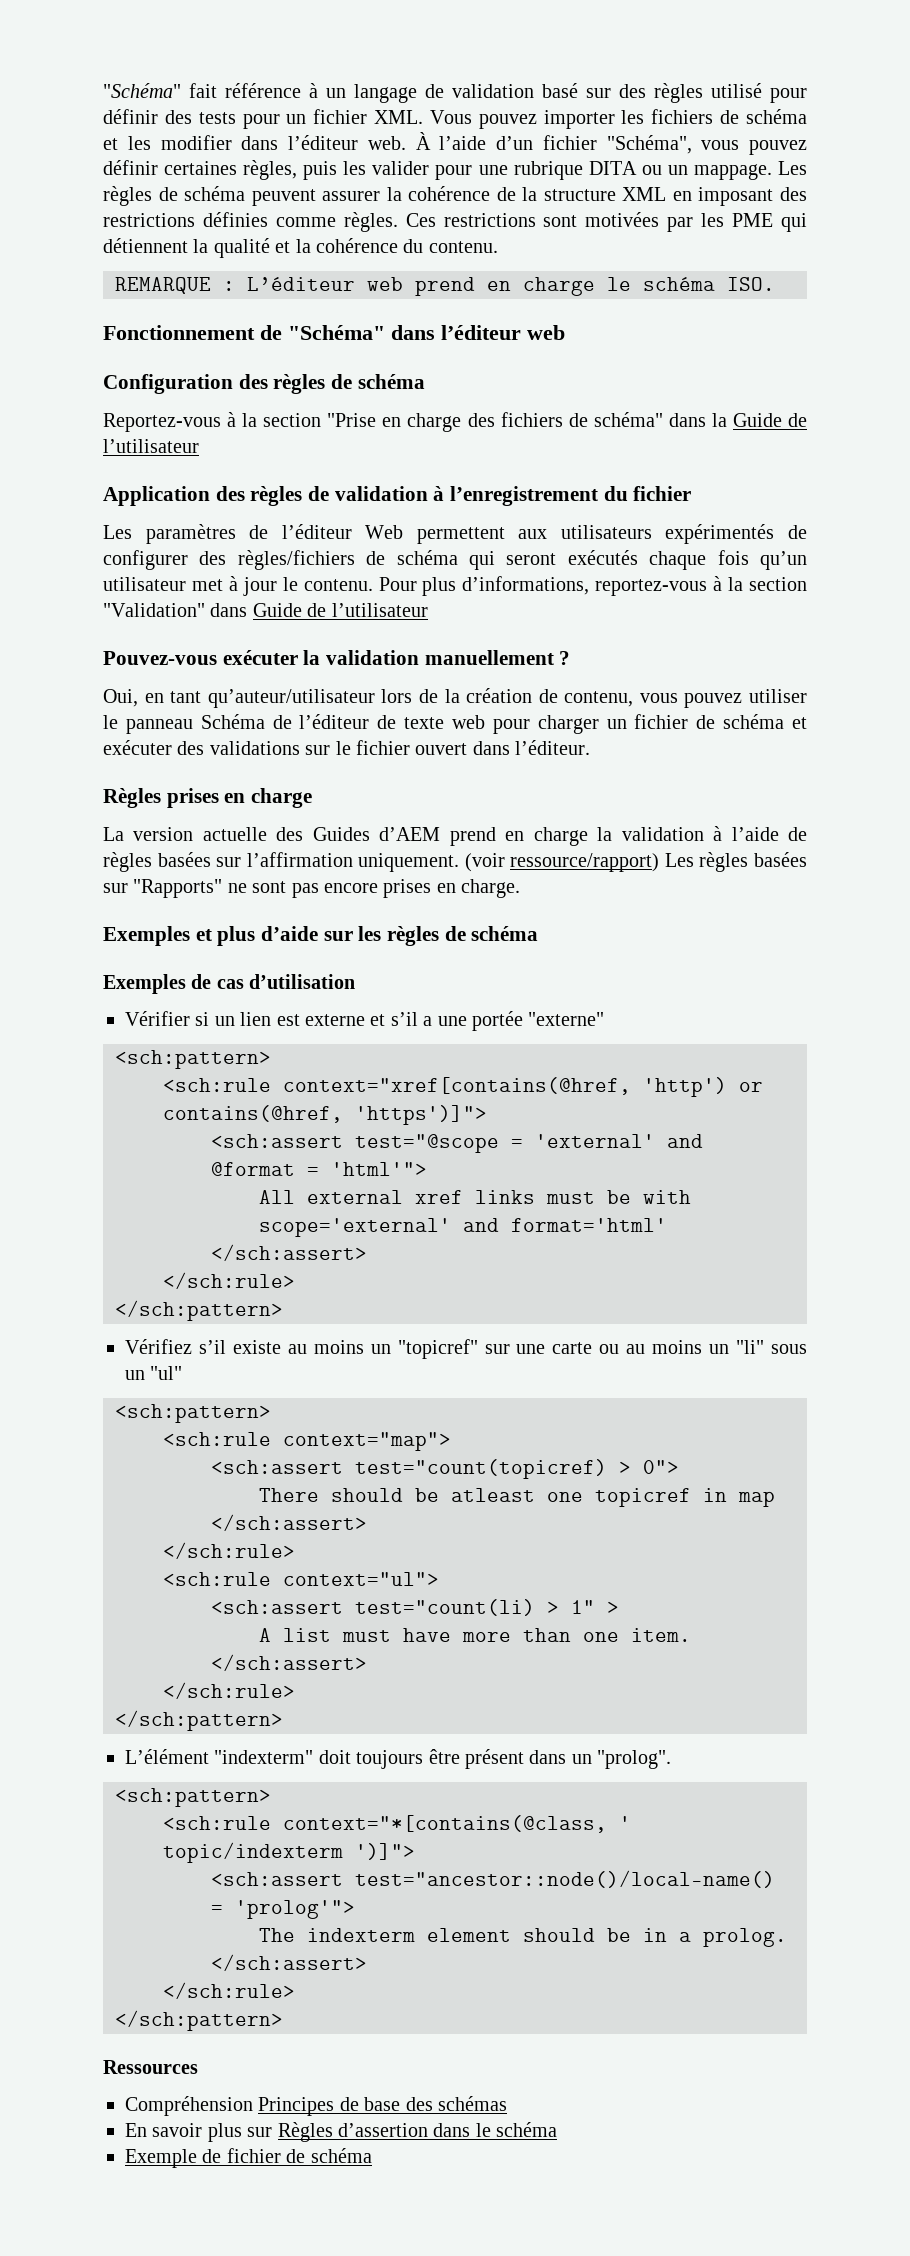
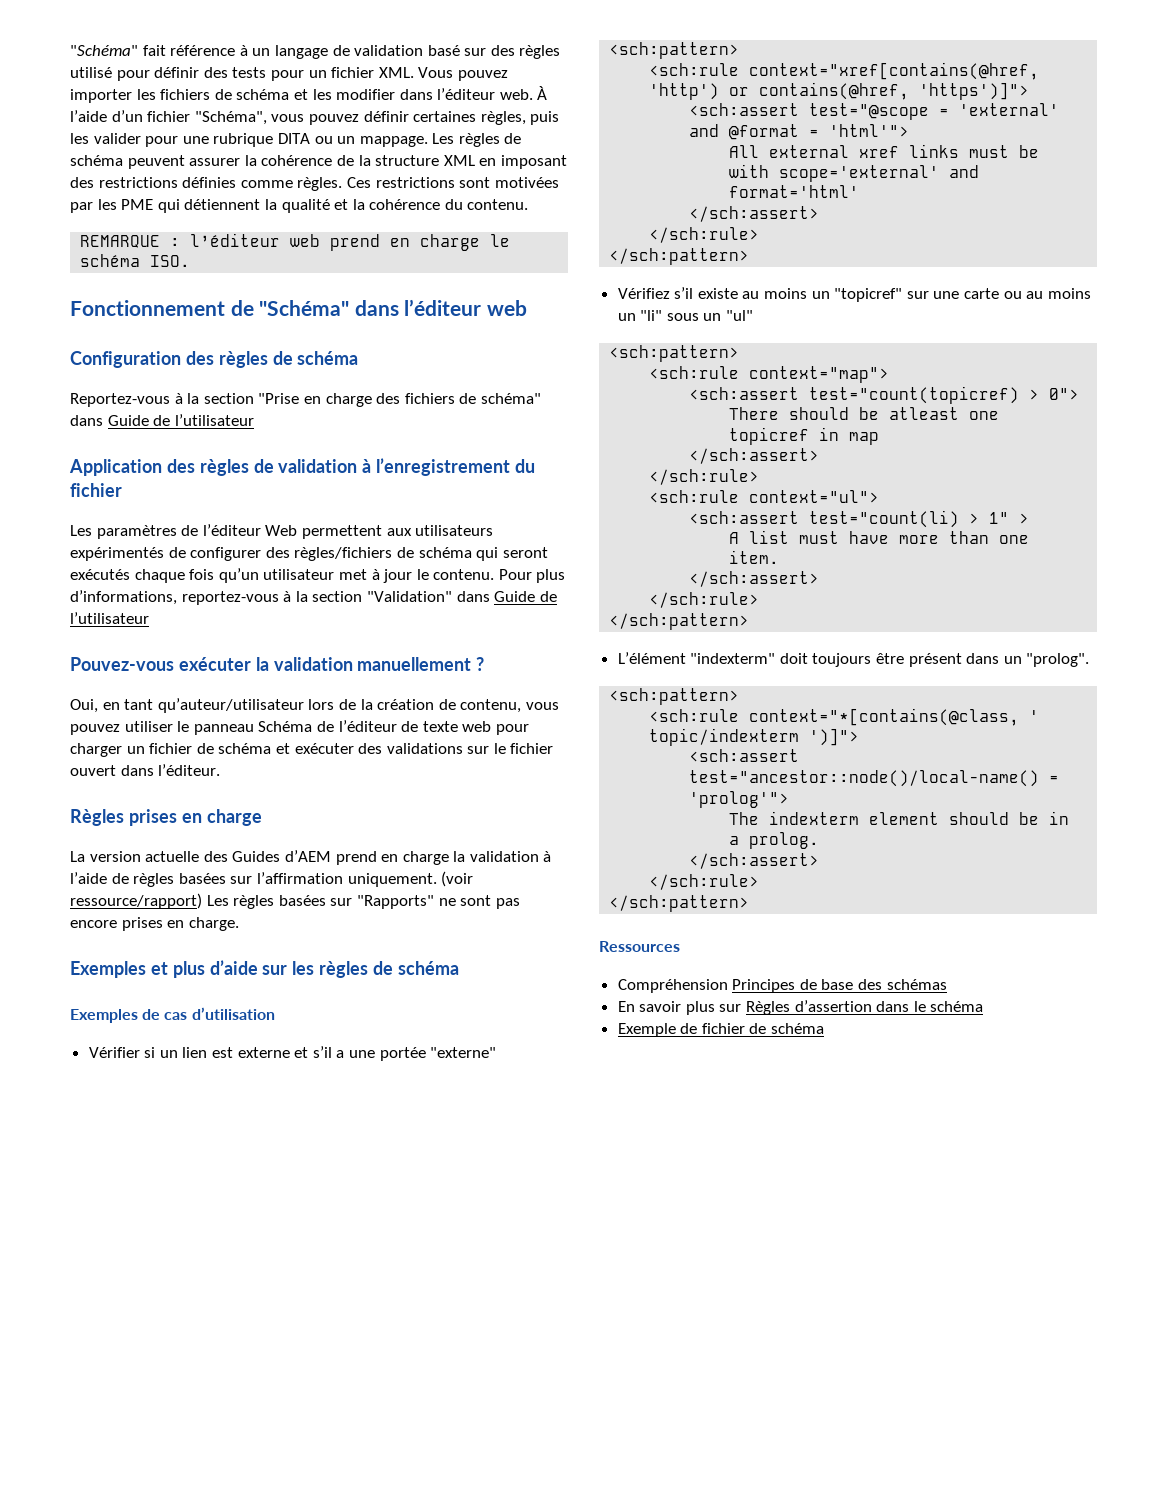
- REMARQUE : L’éditeur web prend en charge le schéma ISO.
+ REMARQUE : l’éditeur web prend en charge le schéma ISO.
- Reportez-vous à la section "Prise en charge des fichiers de schéma" dans la Guide de l’utilisateur
+ Reportez-vous à la section "Prise en charge des fichiers de schéma" dans Guide de l’utilisateur

